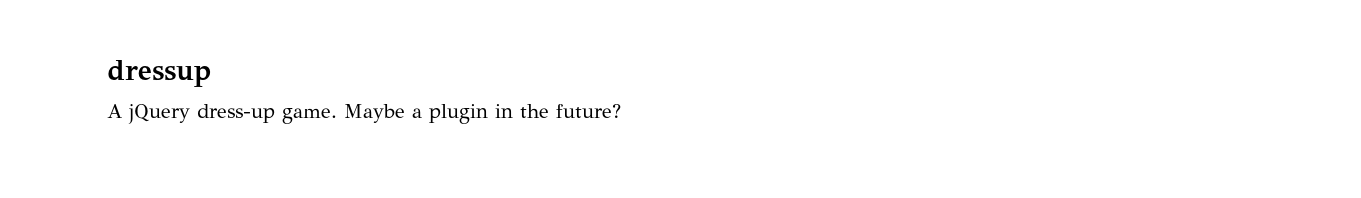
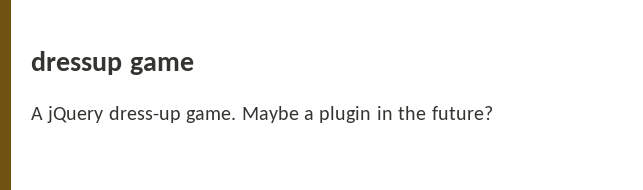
- dressup
+ dressup game

